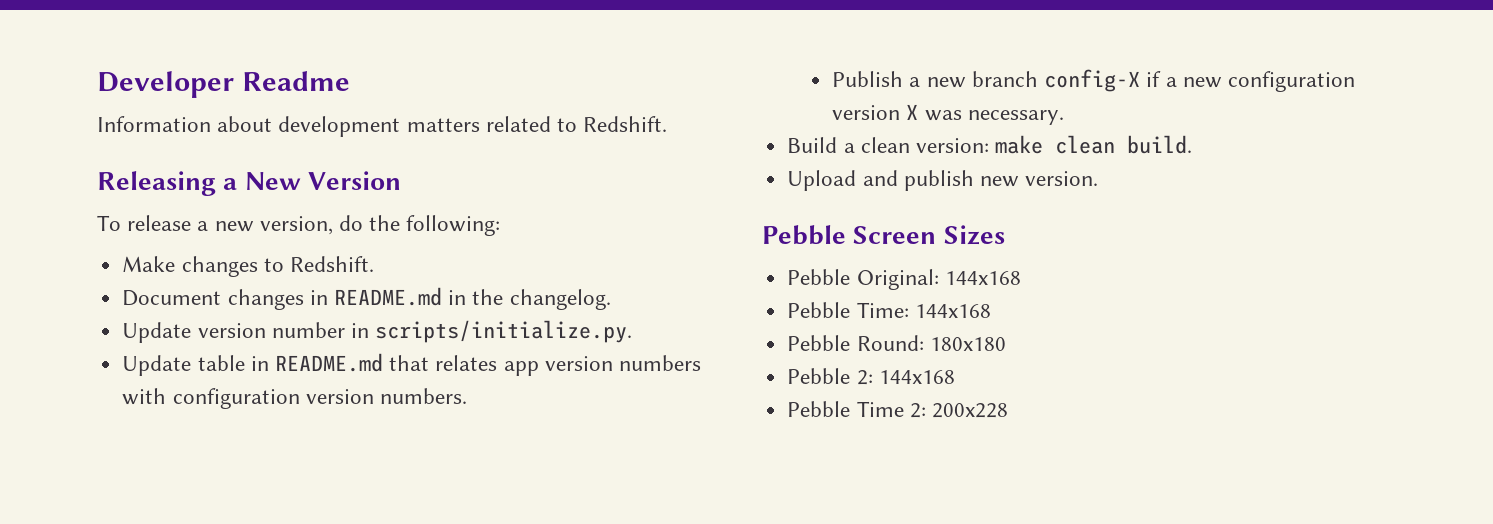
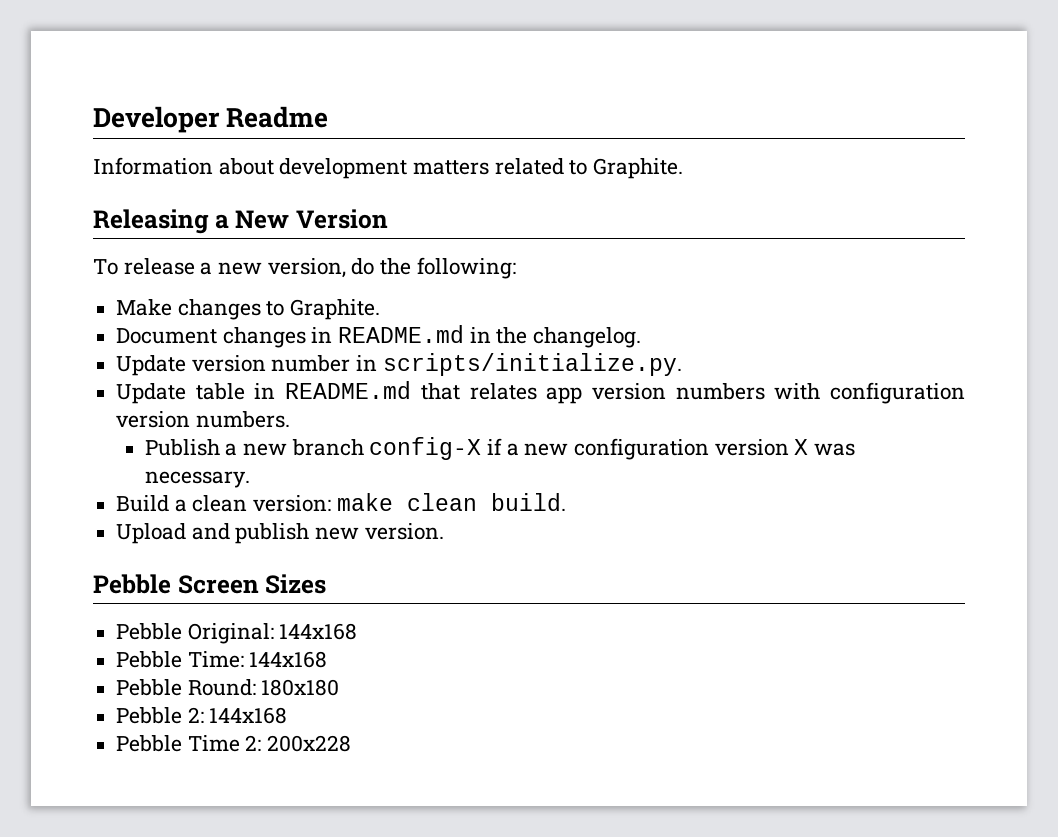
- Information about development matters related to Redshift.
+ Information about development matters related to Graphite.
- Make changes to Redshift.
+ Make changes to Graphite.

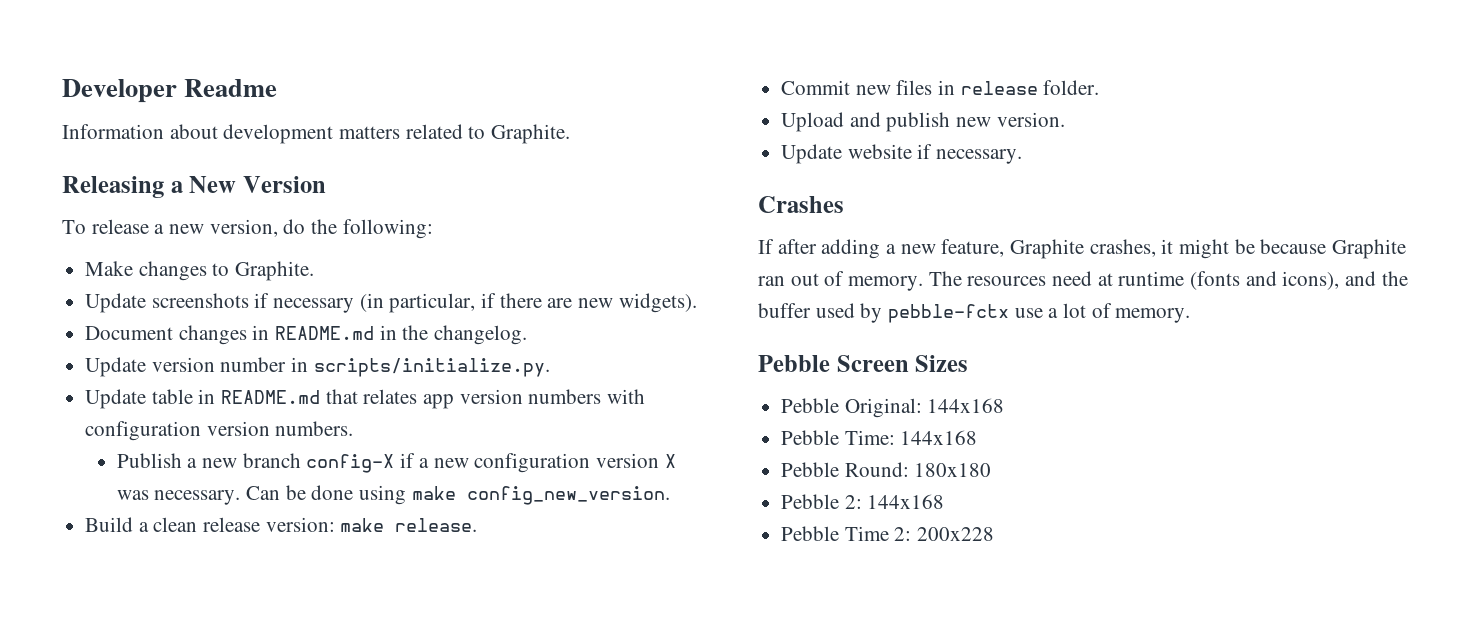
+ Update screenshots if necessary (in particular, if there are new widgets).
+ Can be done using make config_new_version.
- Build a clean version: make clean build.
+ Build a clean release version: make release.
+ Commit new files in release folder.
+ Update website if necessary.
+ Crashes
+ If after adding a new feature, Graphite crashes, it might be because Graphite ran out of memory. The resources need at runtime (fonts and icons), and the buffer used by pebble-fctx use a lot of memory.

